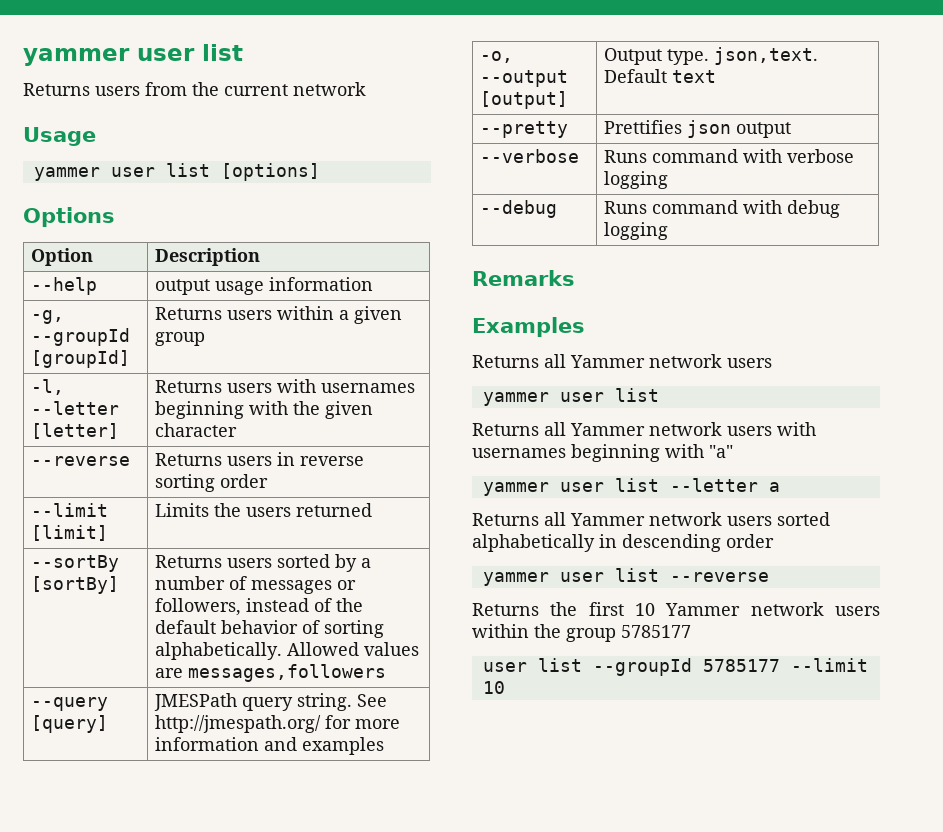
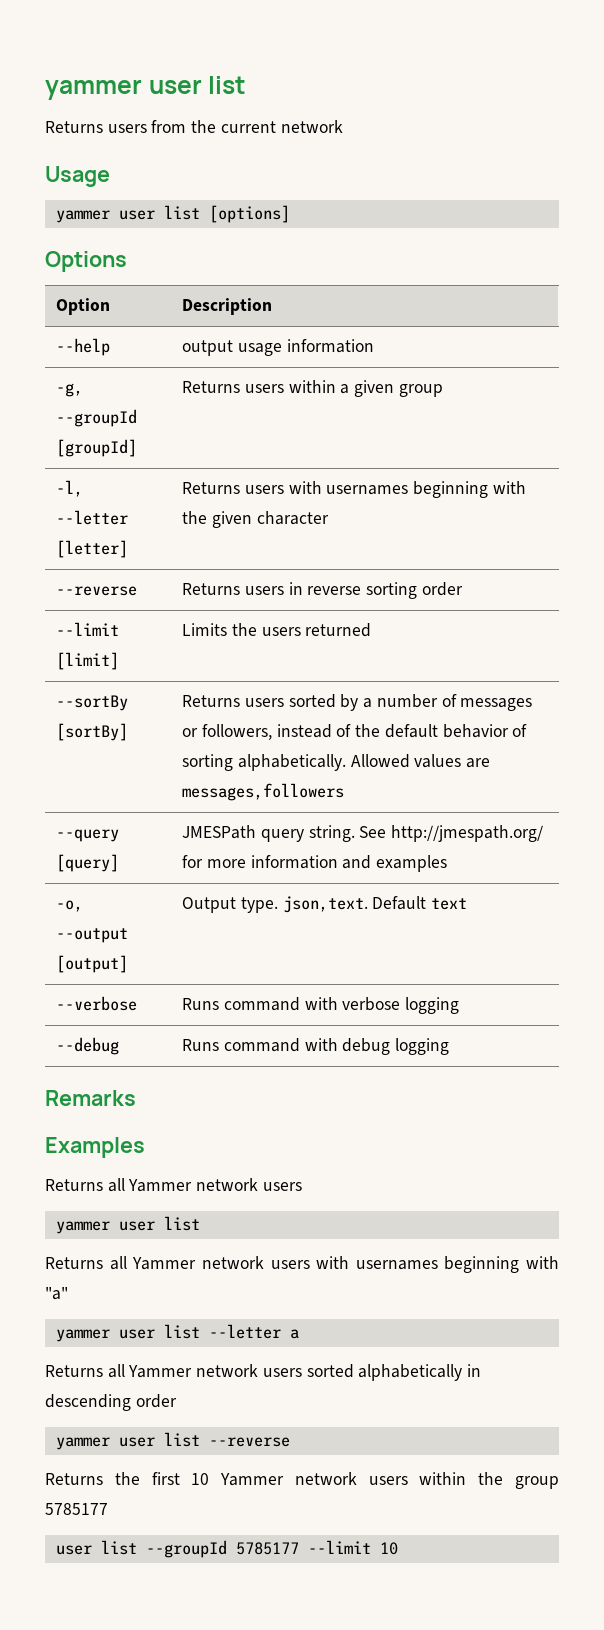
- --pretty | Prettifies json output

